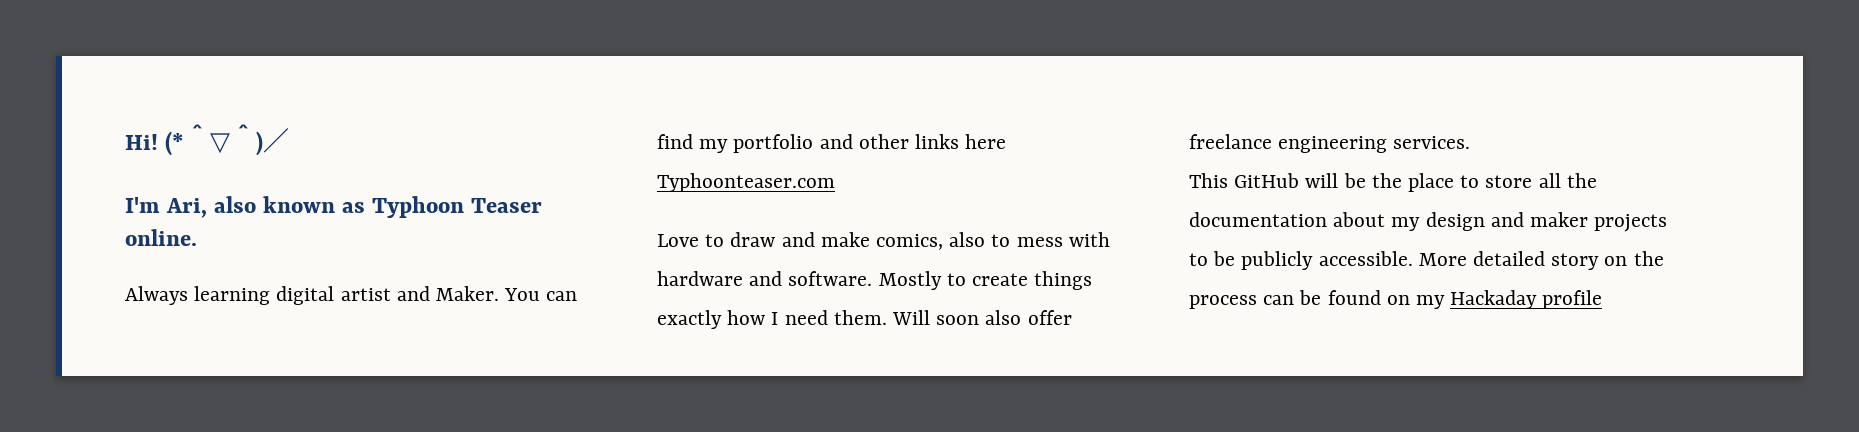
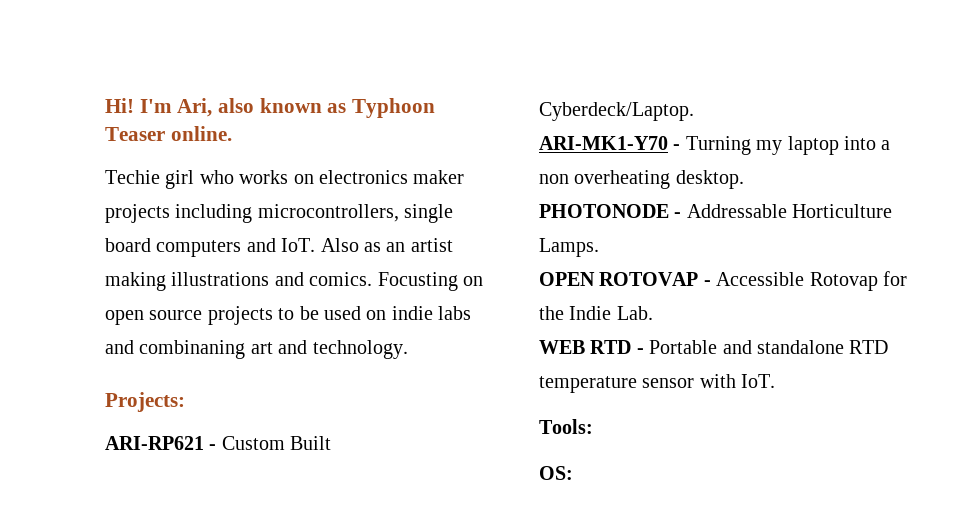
- Hi! (*＾▽＾)／
- I'm Ari, also known as Typhoon Teaser online.
+ Hi! I'm Ari, also known as Typhoon Teaser online.
- Always learning digital artist and Maker. You can find my portfolio and other links here Typhoonteaser.com
- Love to draw and make comics, also to mess with hardware and software. Mostly to create things exactly how I need them. Will soon also offer freelance engineering services.
- This GitHub will be the place to store all the documentation about my design and maker projects to be publicly accessible. More detailed story on the process can be found on my Hackaday profile
+ Techie girl who works on electronics maker projects including microcontrollers, single board computers and IoT. Also as an artist making illustrations and comics. Focusting on open source projects to be used on indie labs and combinaning art and technology.
+ Projects:
+ ARI-RP621 - Custom Built Cyberdeck/Laptop.
+ ARI-MK1-Y70 - Turning my laptop into a non overheating desktop.
+ PHOTONODE - Addressable Horticulture Lamps.
+ OPEN ROTOVAP - Accessible Rotovap for the Indie Lab.
+ WEB RTD - Portable and standalone RTD temperature sensor with IoT.
+ Tools:
+ OS:

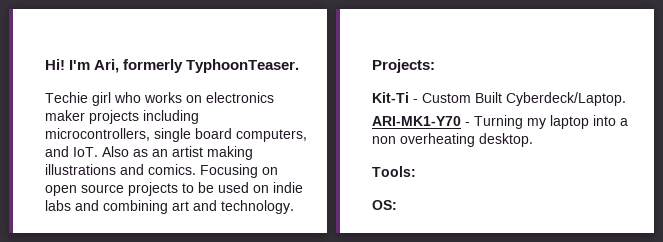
- I'm Ari, also known as Typhoon Teaser online.
+ I'm Ari, formerly TyphoonTeaser.
- Techie girl who works on electronics maker projects including microcontrollers, single board computers and IoT. Also as an artist making illustrations and comics.
+ Techie girl who works on electronics maker projects including microcontrollers, single board computers, and IoT. Also as an artist making illustrations and comics.
- Focusting on open source projects to be used on indie labs and combinaning art and technology.
+ Focusing on open source projects to be used on indie labs and combining art and technology.
- ARI-RP621 - Custom Built Cyberdeck/Laptop.
+ Kit-Ti - Custom Built Cyberdeck/Laptop.
- PHOTONODE - Addressable Horticulture Lamps.
- OPEN ROTOVAP - Accessible Rotovap for the Indie Lab.
- WEB RTD - Portable and standalone RTD temperature sensor with IoT.

